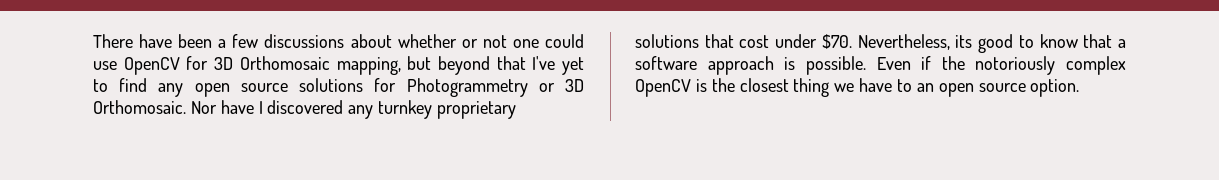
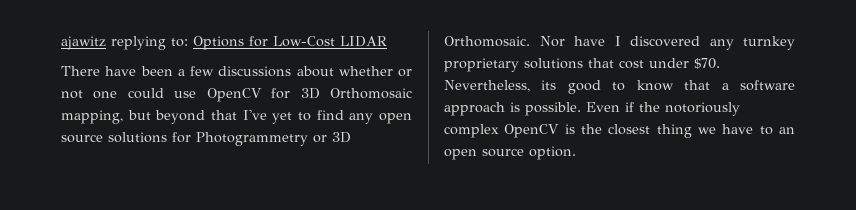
+ ajawitz replying to: Options for Low-Cost LIDAR

